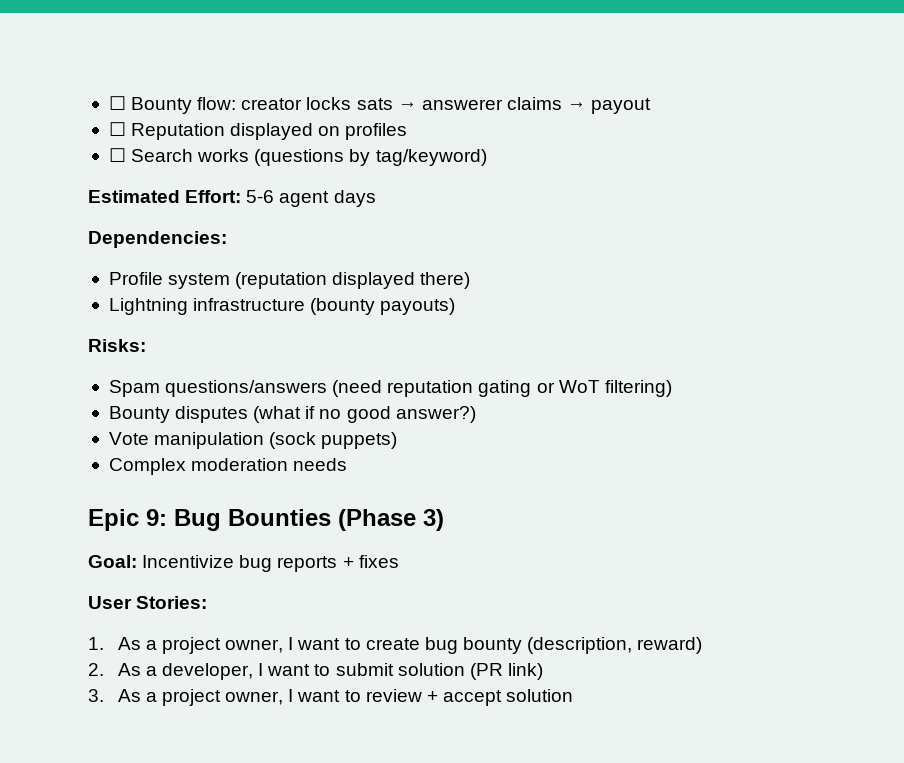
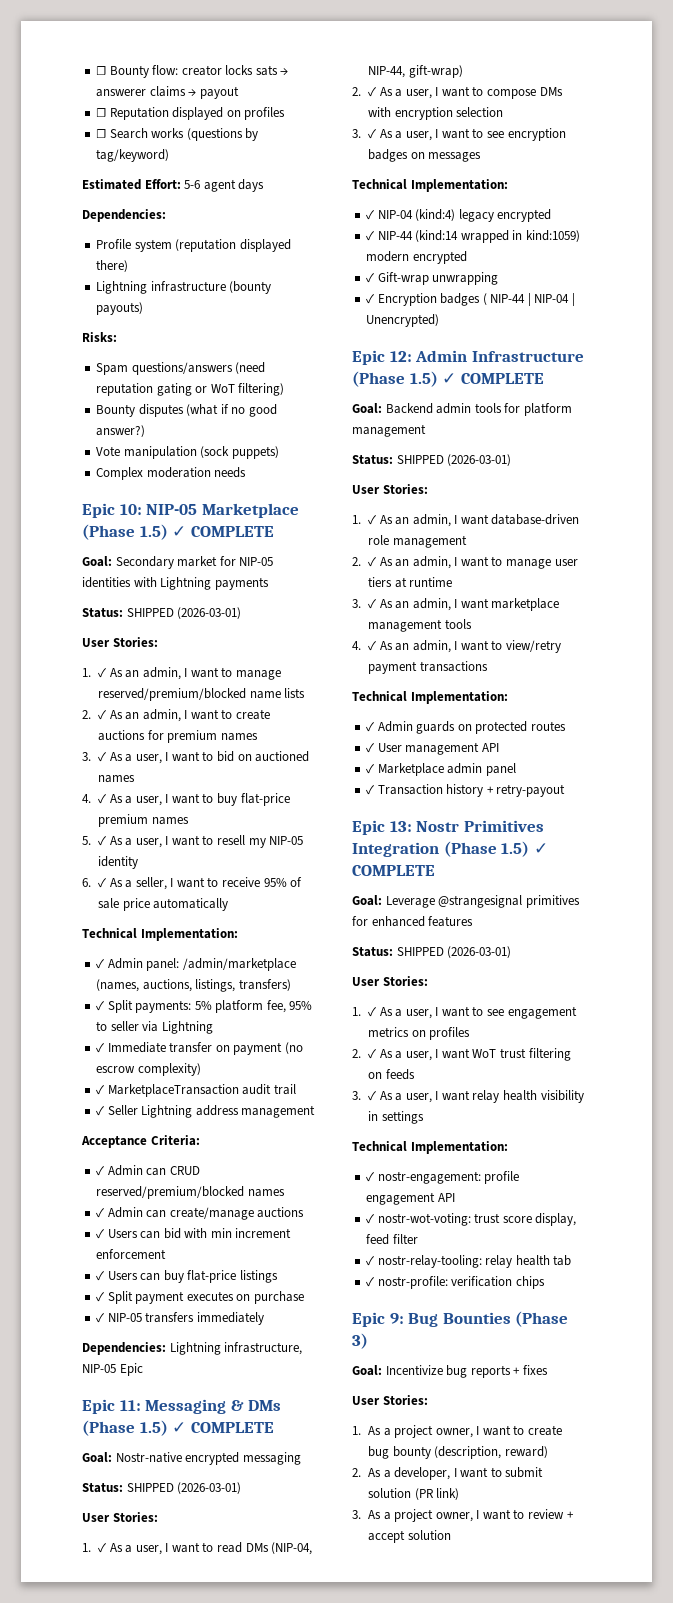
+ Epic 10: NIP-05 Marketplace (Phase 1.5) ✓ COMPLETE
+ Goal: Secondary market for NIP-05 identities with Lightning payments
+ Status: SHIPPED (2026-03-01)
+ User Stories:
+ 1. ✓ As an admin, I want to manage reserved/premium/blocked name lists
+ 2. ✓ As an admin, I want to create auctions for premium names
+ 3. ✓ As a user, I want to bid on auctioned names
+ 4. ✓ As a user, I want to buy flat-price premium names
+ 5. ✓ As a user, I want to resell my NIP-05 identity
+ 6. ✓ As a seller, I want to receive 95% of sale price automatically
+ Technical Implementation:
+ ✓ Admin panel: /admin/marketplace (names, auctions, listings, transfers)
+ ✓ Split payments: 5% platform fee, 95% to seller via Lightning
+ ✓ Immediate transfer on payment (no escrow complexity)
+ ✓ MarketplaceTransaction audit trail
+ ✓ Seller Lightning address management
+ Acceptance Criteria:
+ ✓ Admin can CRUD reserved/premium/blocked names
+ ✓ Admin can create/manage auctions
+ ✓ Users can bid with min increment enforcement
+ ✓ Users can buy flat-price listings
+ ✓ Split payment executes on purchase
+ ✓ NIP-05 transfers immediately
+ Dependencies: Lightning infrastructure, NIP-05 Epic
+ Epic 11: Messaging & DMs (Phase 1.5) ✓ COMPLETE
+ Goal: Nostr-native encrypted messaging
+ Status: SHIPPED (2026-03-01)
+ User Stories:
+ 1. ✓ As a user, I want to read DMs (NIP-04, NIP-44, gift-wrap)
+ 2. ✓ As a user, I want to compose DMs with encryption selection
+ 3. ✓ As a user, I want to see encryption badges on messages
+ Technical Implementation:
+ ✓ NIP-04 (kind:4) legacy encrypted
+ ✓ NIP-44 (kind:14 wrapped in kind:1059) modern encrypted
+ ✓ Gift-wrap unwrapping
+ ✓ Encryption badges ( NIP-44 | NIP-04 | Unencrypted)
+ Epic 12: Admin Infrastructure (Phase 1.5) ✓ COMPLETE
+ Goal: Backend admin tools for platform management
+ Status: SHIPPED (2026-03-01)
+ User Stories:
+ 1. ✓ As an admin, I want database-driven role management
+ 2. ✓ As an admin, I want to manage user tiers at runtime
+ 3. ✓ As an admin, I want marketplace management tools
+ 4. ✓ As an admin, I want to view/retry payment transactions
+ Technical Implementation:
+ ✓ Admin guards on protected routes
+ ✓ User management API
+ ✓ Marketplace admin panel
+ ✓ Transaction history + retry-payout
+ Epic 13: Nostr Primitives Integration (Phase 1.5) ✓ COMPLETE
+ Goal: Leverage @strangesignal primitives for enhanced features
+ Status: SHIPPED (2026-03-01)
+ User Stories:
+ 1. ✓ As a user, I want to see engagement metrics on profiles
+ 2. ✓ As a user, I want WoT trust filtering on feeds
+ 3. ✓ As a user, I want relay health visibility in settings
+ Technical Implementation:
+ ✓ nostr-engagement: profile engagement API
+ ✓ nostr-wot-voting: trust score display, feed filter
+ ✓ nostr-relay-tooling: relay health tab
+ ✓ nostr-profile: verification chips

